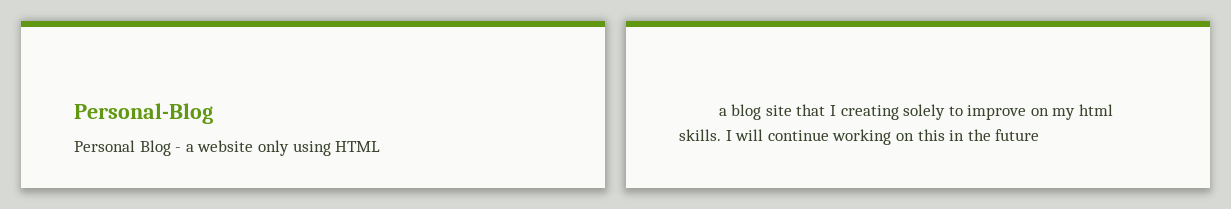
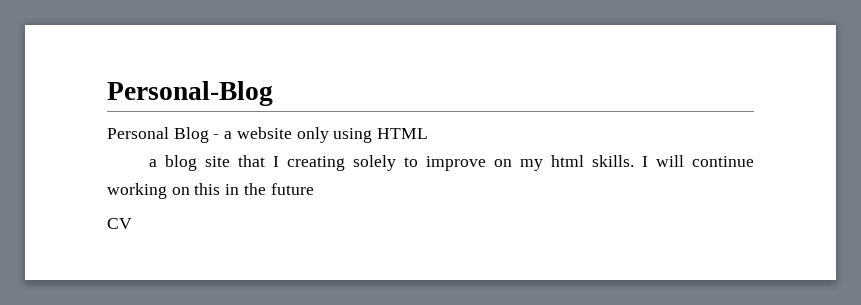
+ CV

